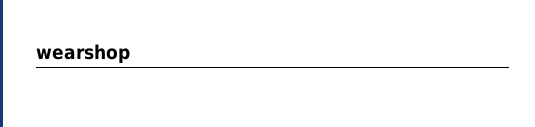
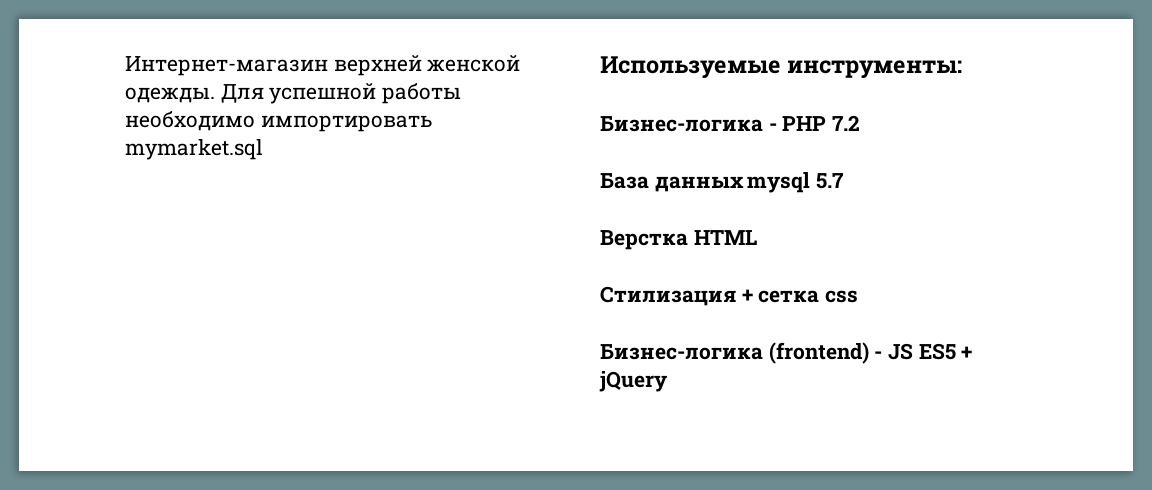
- wearshop
+ Интернет-магазин верхней женской одежды. Для успешной работы необходимо импортировать mymarket.sql
+ Используемые инструменты:
+ Бизнес-логика - PHP 7.2
+ База данных mysql 5.7
+ Верстка HTML
+ Стилизация + сетка css
+ Бизнес-логика (frontend) - JS ES5 + jQuery

